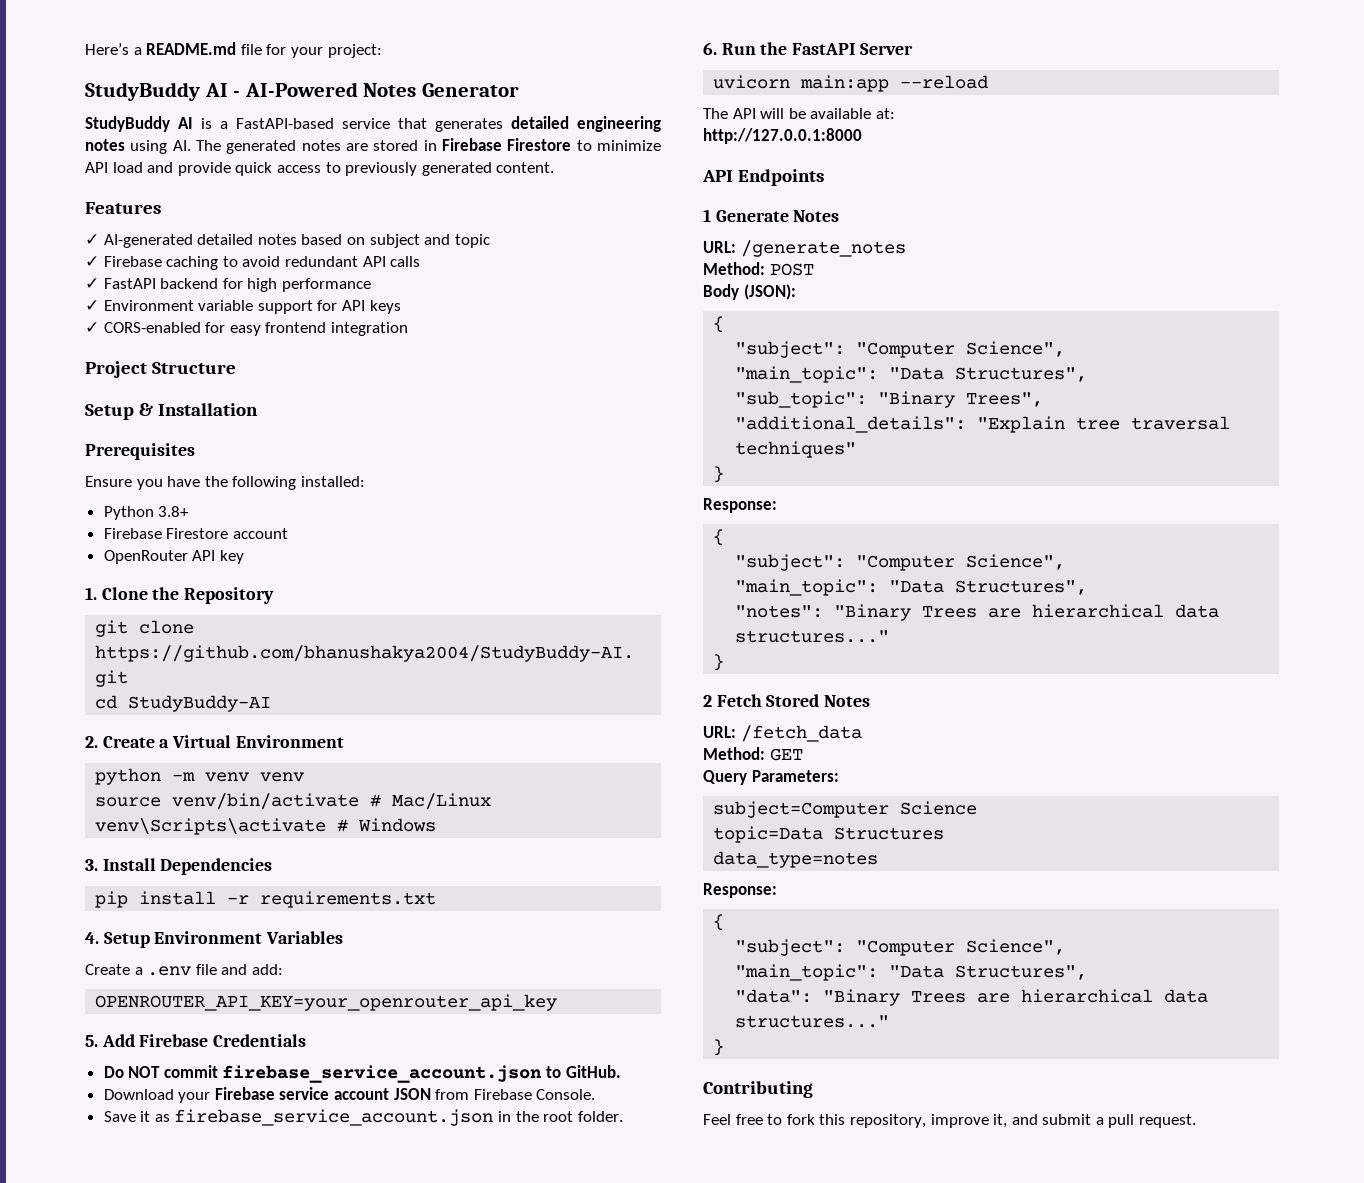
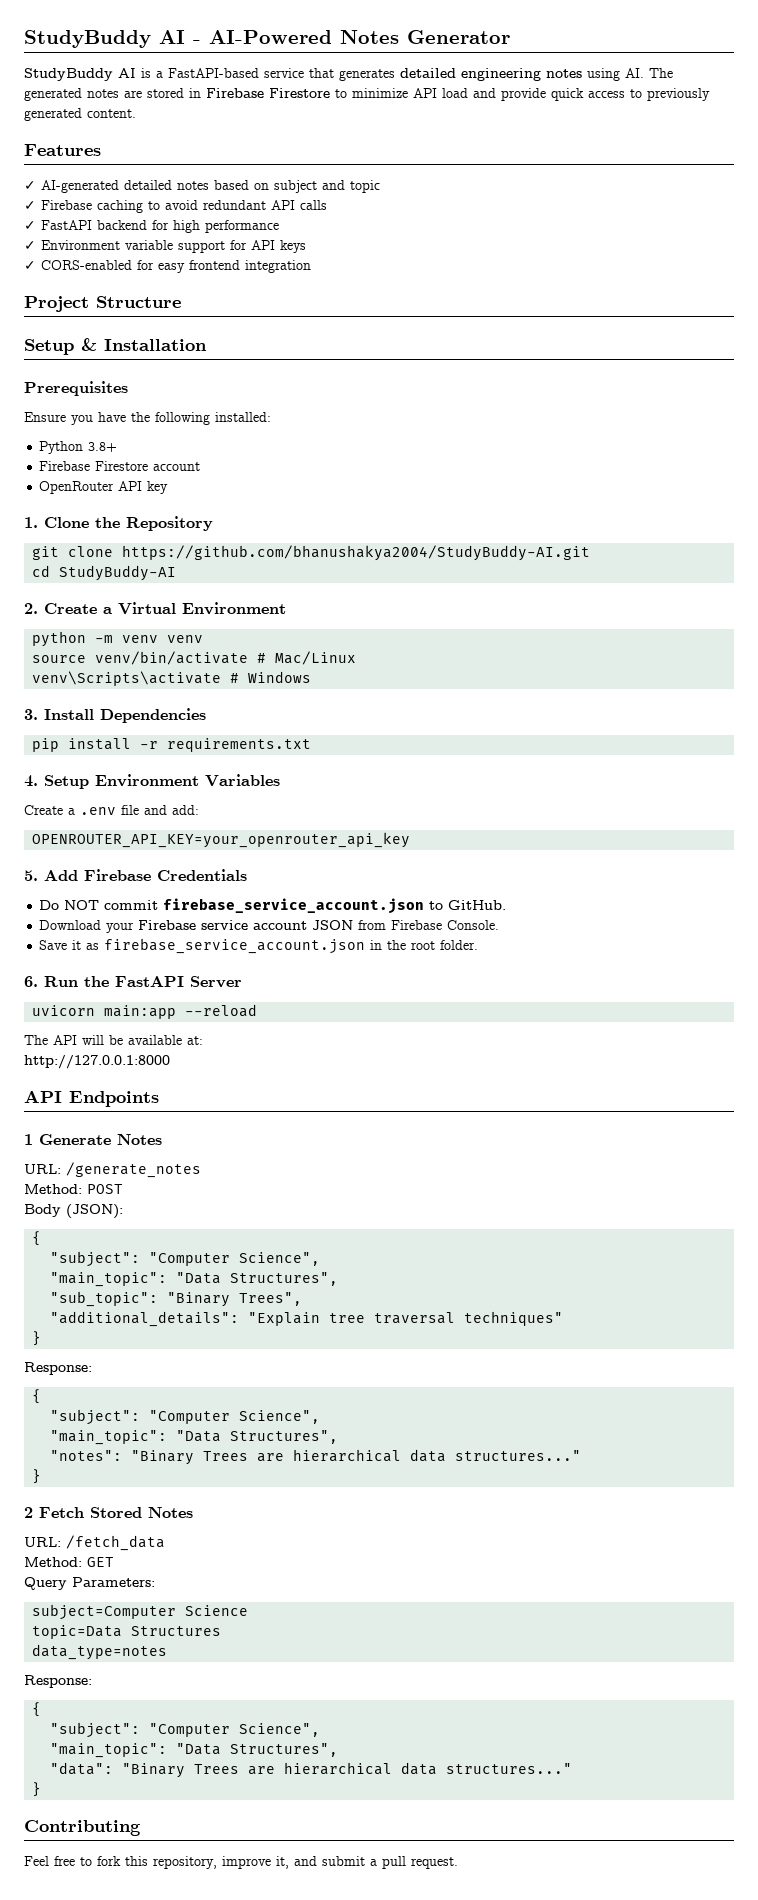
- Here’s a README.md file for your project:

